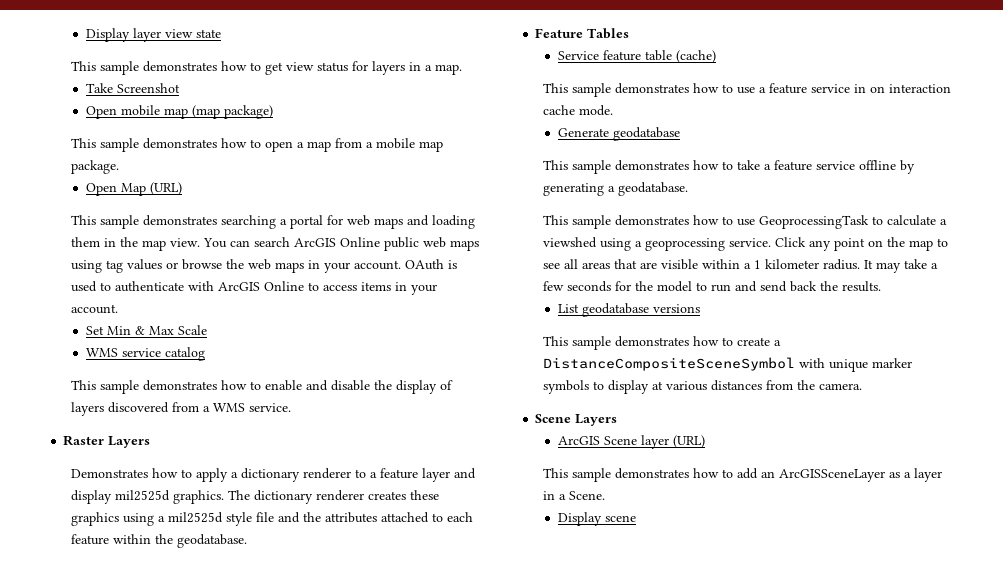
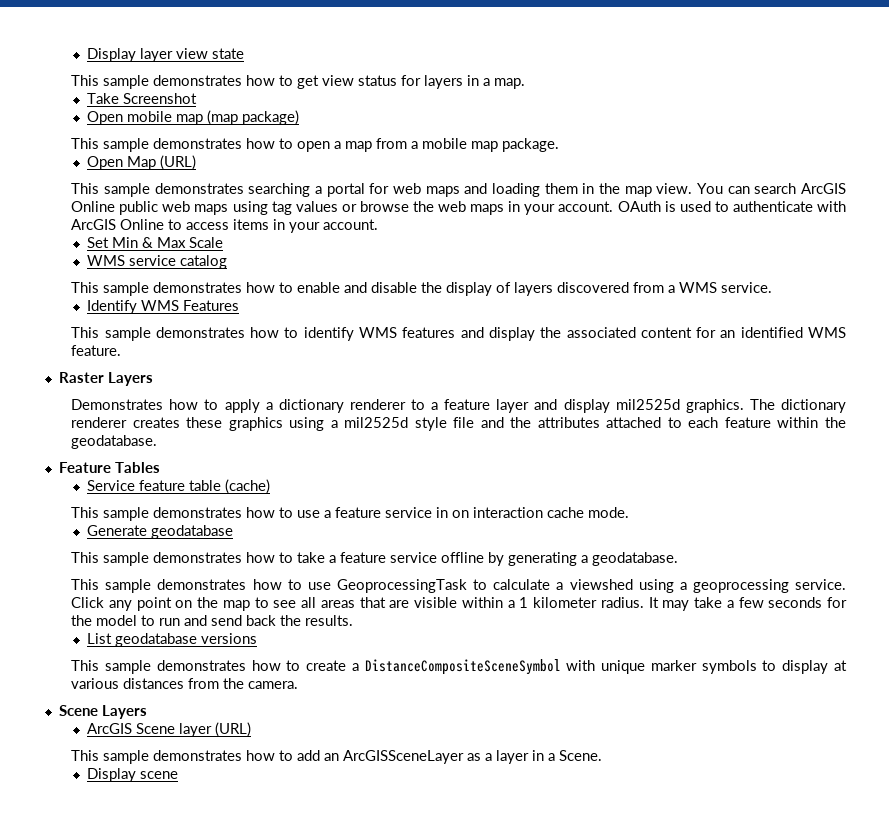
+ Identify WMS Features
+ This sample demonstrates how to identify WMS features and display the associated content for an identified WMS feature.

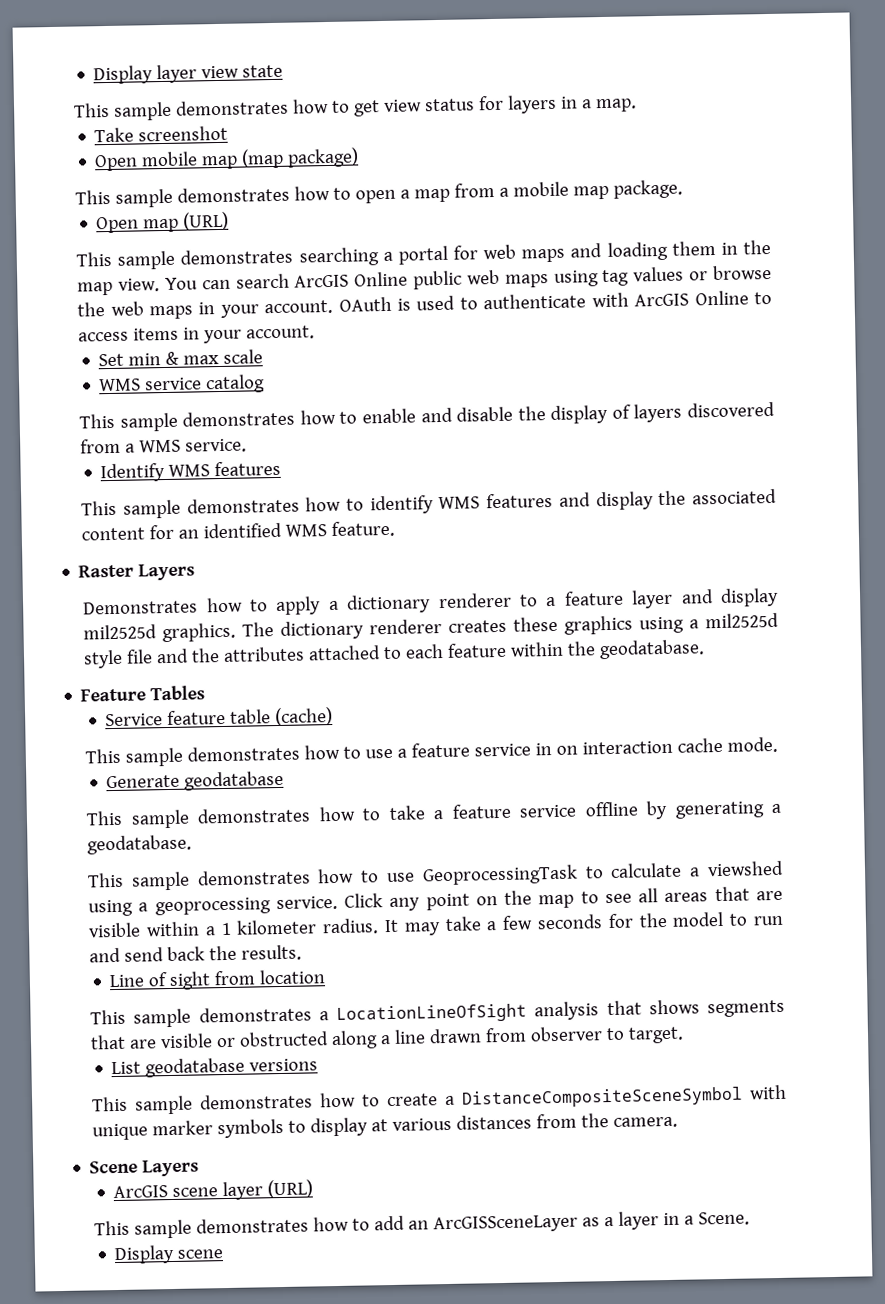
- Take Screenshot
+ Take screenshot
- Open Map (URL)
+ Open map (URL)
- Set Min & Max Scale
+ Set min & max scale
- Identify WMS Features
+ Identify WMS features
+ Line of sight from location
+ This sample demonstrates a LocationLineOfSight analysis that shows segments that are visible or obstructed along a line drawn from observer to target.
- ArcGIS Scene layer (URL)
+ ArcGIS scene layer (URL)

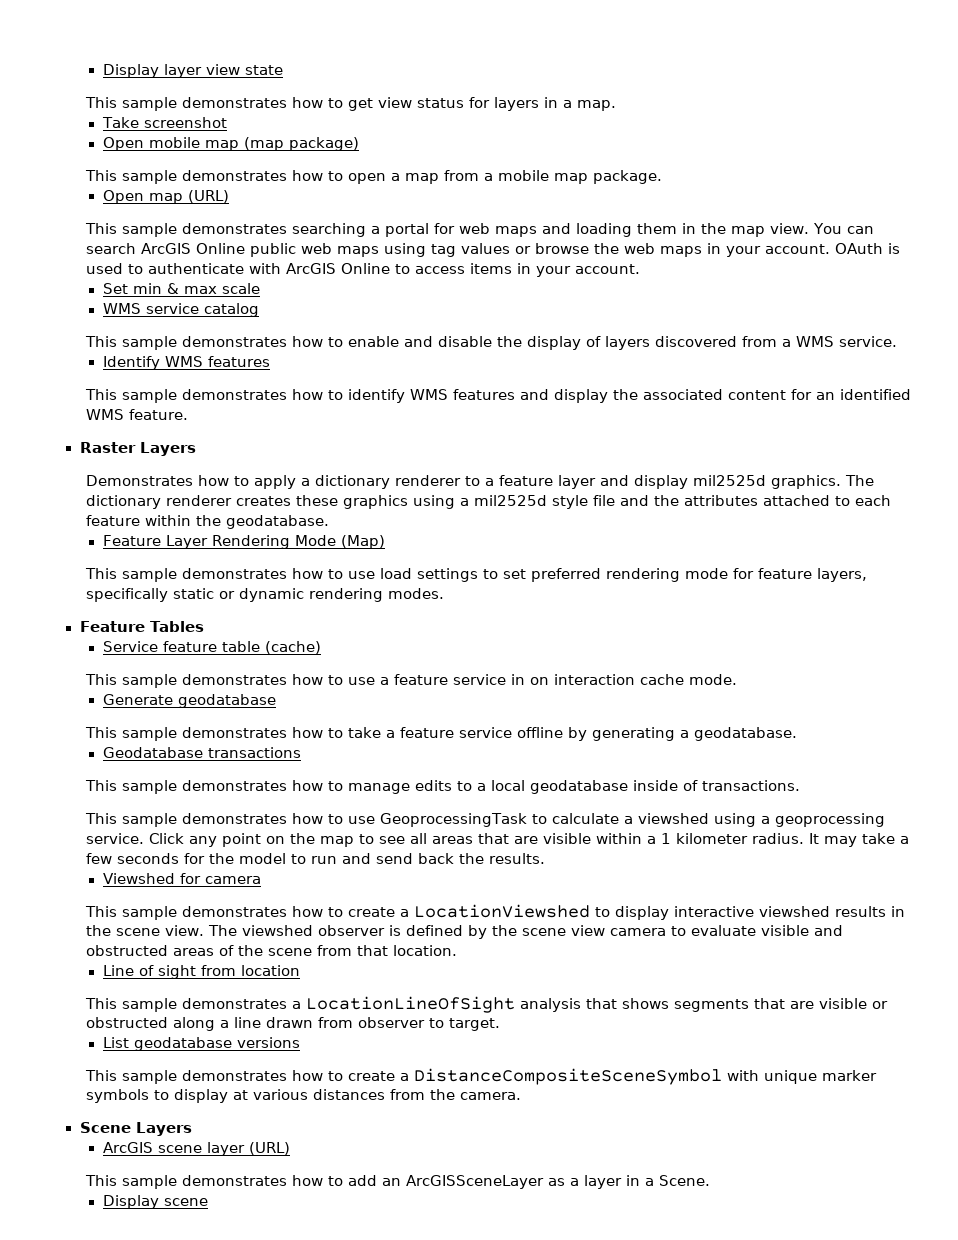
+ Feature Layer Rendering Mode (Map)
+ This sample demonstrates how to use load settings to set preferred rendering mode for feature layers, specifically static or dynamic rendering modes.
+ Geodatabase transactions
+ This sample demonstrates how to manage edits to a local geodatabase inside of transactions.
+ Viewshed for camera
+ This sample demonstrates how to create a LocationViewshed to display interactive viewshed results in the scene view. The viewshed observer is defined by the scene view camera to evaluate visible and obstructed areas of the scene from that location.

